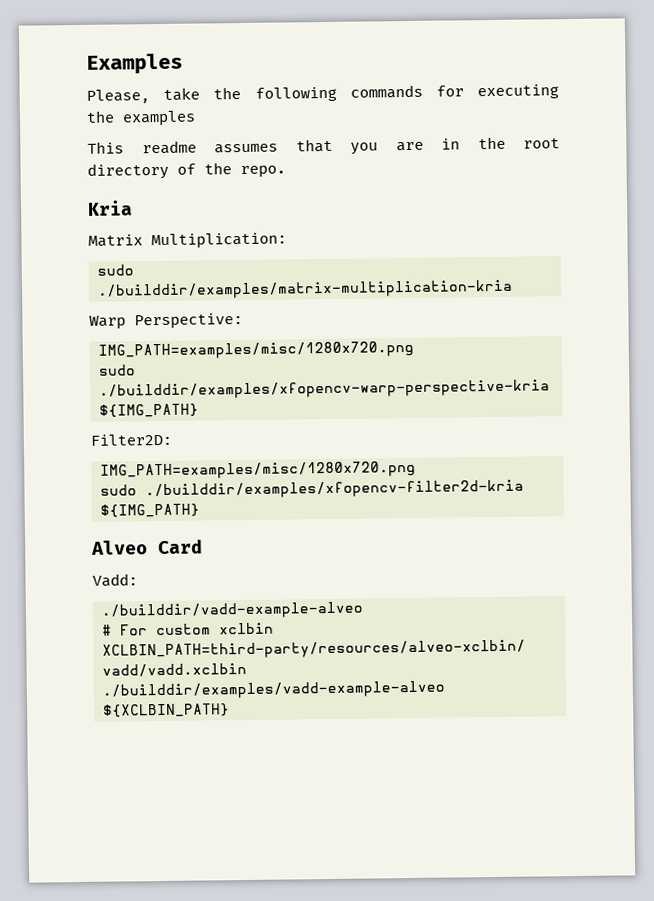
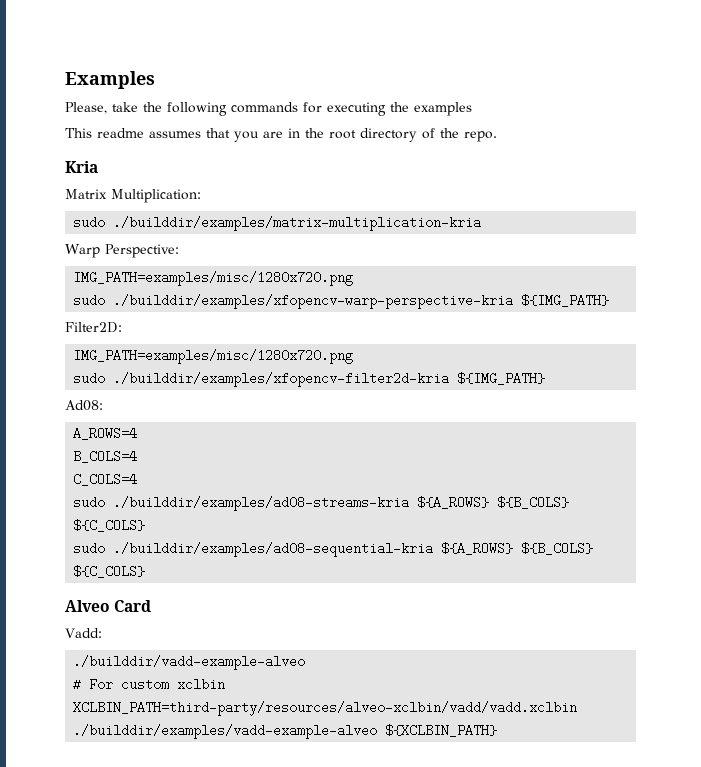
+ Ad08:
+ A_ROWS=4
+ B_COLS=4
+ C_COLS=4
+ sudo ./builddir/examples/ad08-streams-kria ${A_ROWS} ${B_COLS} ${C_COLS}
+ sudo ./builddir/examples/ad08-sequential-kria ${A_ROWS} ${B_COLS} ${C_COLS}

